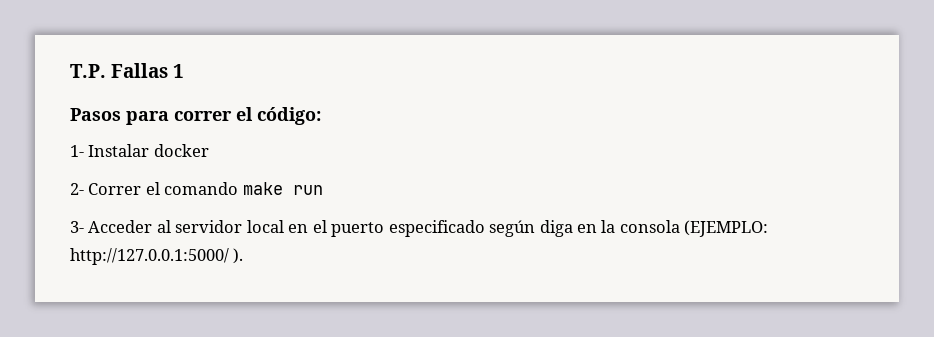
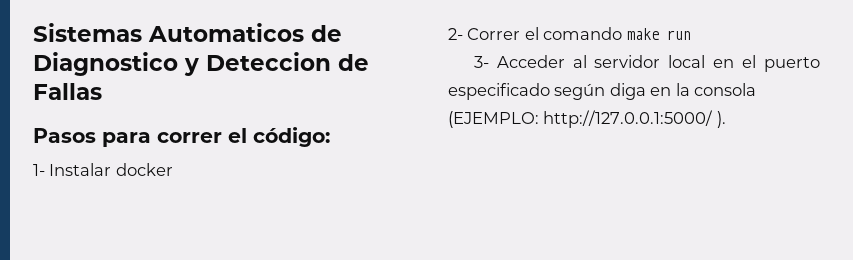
- T.P. Fallas 1
+ Sistemas Automaticos de Diagnostico y Deteccion de Fallas

